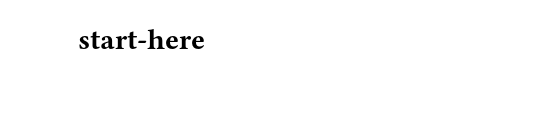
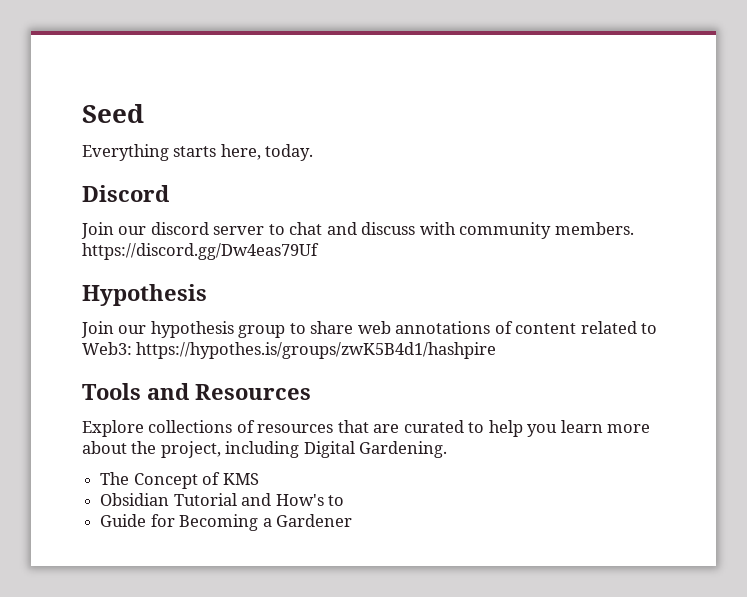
- start-here
+ Seed
+ Everything starts here, today.
+ Discord
+ Join our discord server to chat and discuss with community members. https://discord.gg/Dw4eas79Uf
+ Hypothesis
+ Join our hypothesis group to share web annotations of content related to Web3: https://hypothes.is/groups/zwK5B4d1/hashpire
+ Tools and Resources
+ Explore collections of resources that are curated to help you learn more about the project, including Digital Gardening.
+ The Concept of KMS
+ Obsidian Tutorial and How's to
+ Guide for Becoming a Gardener

